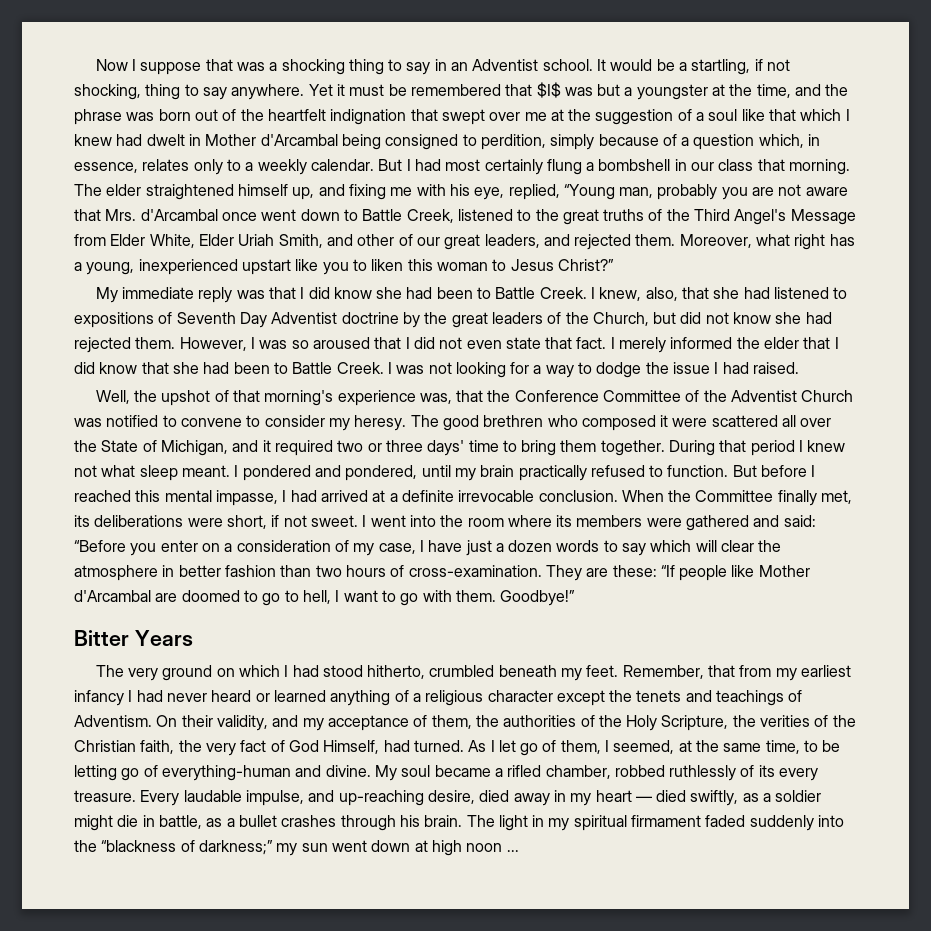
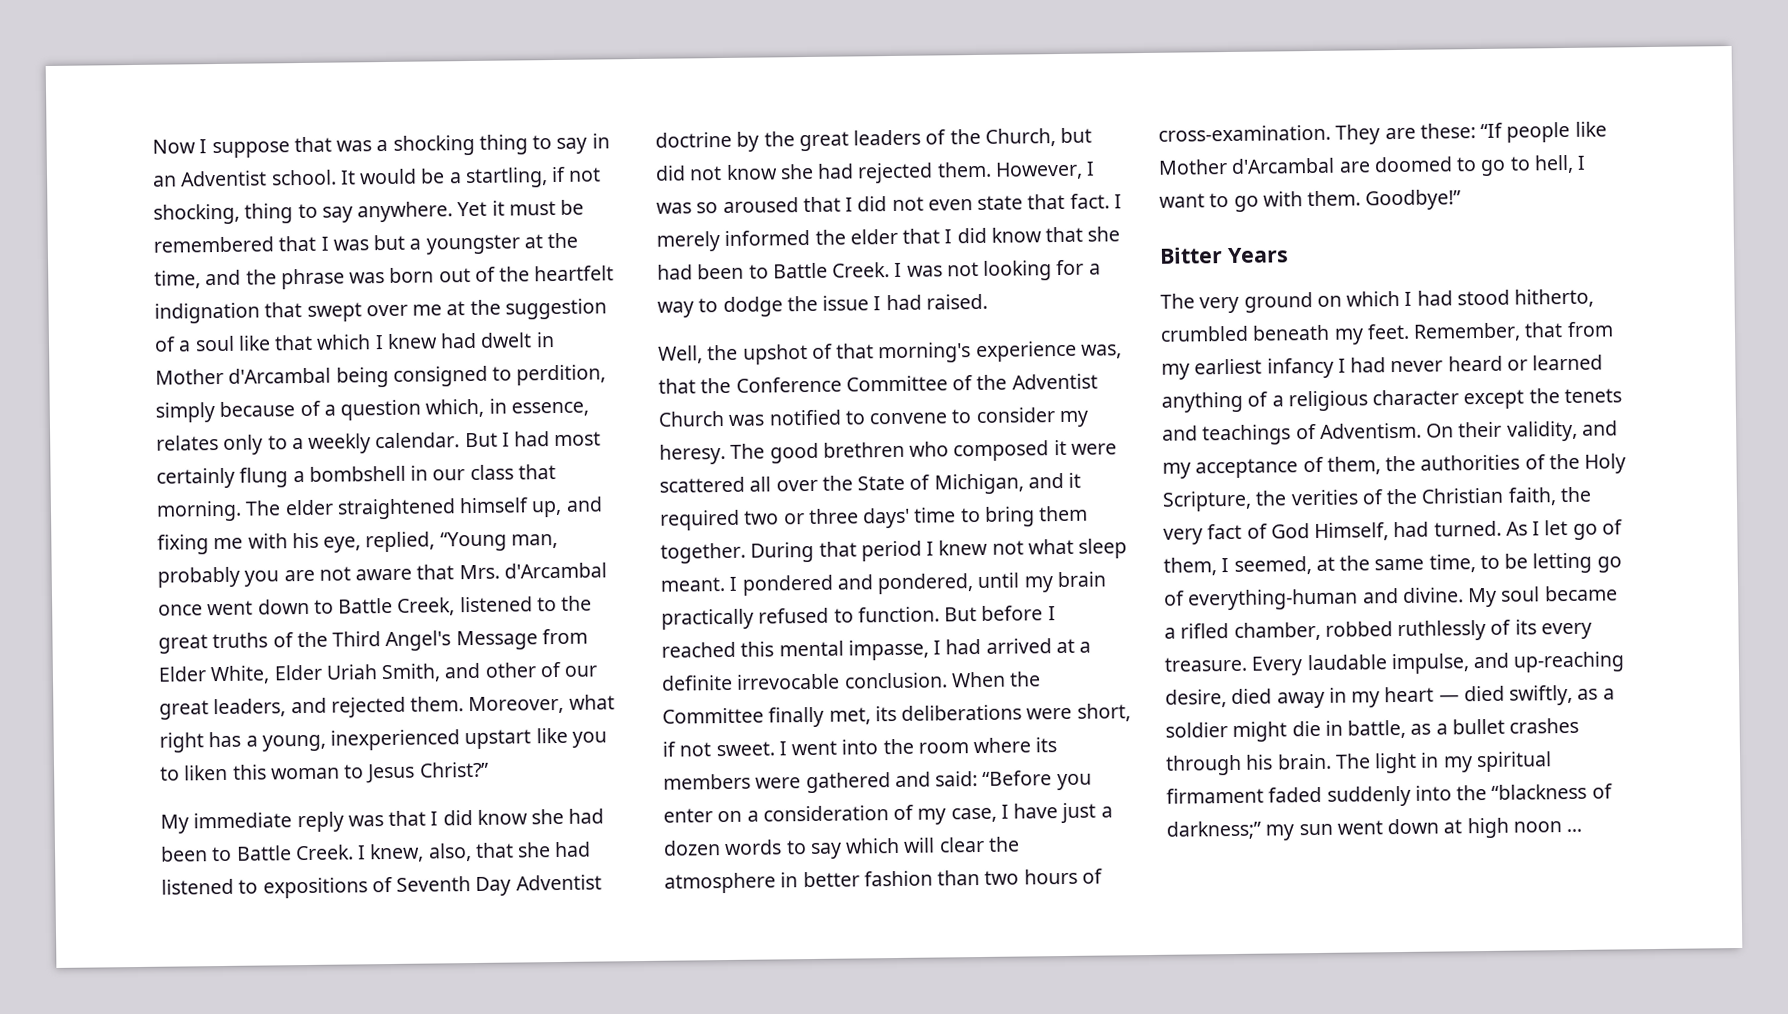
- Yet it must be remembered that $I$ was but a youngster at the time, and the phrase was born out of the heartfelt indignation that swept over me at the suggestion of a soul like that which I knew had dwelt in Mother d'Arcambal being consigned to perdition, simply because of a question which, in essence, relates only to a weekly calendar.
+ Yet it must be remembered that I was but a youngster at the time, and the phrase was born out of the heartfelt indignation that swept over me at the suggestion of a soul like that which I knew had dwelt in Mother d'Arcambal being consigned to perdition, simply because of a question which, in essence, relates only to a weekly calendar.

